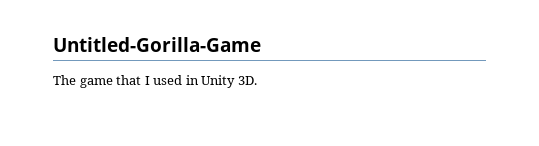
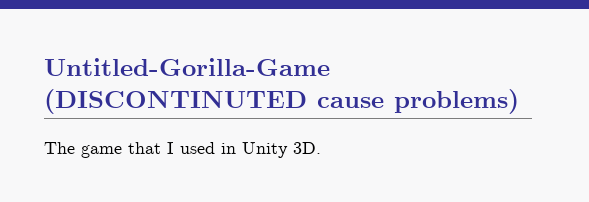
- Untitled-Gorilla-Game
+ Untitled-Gorilla-Game (DISCONTINUTED cause problems)

